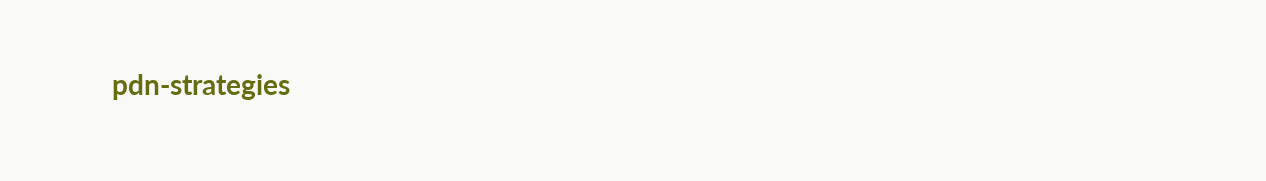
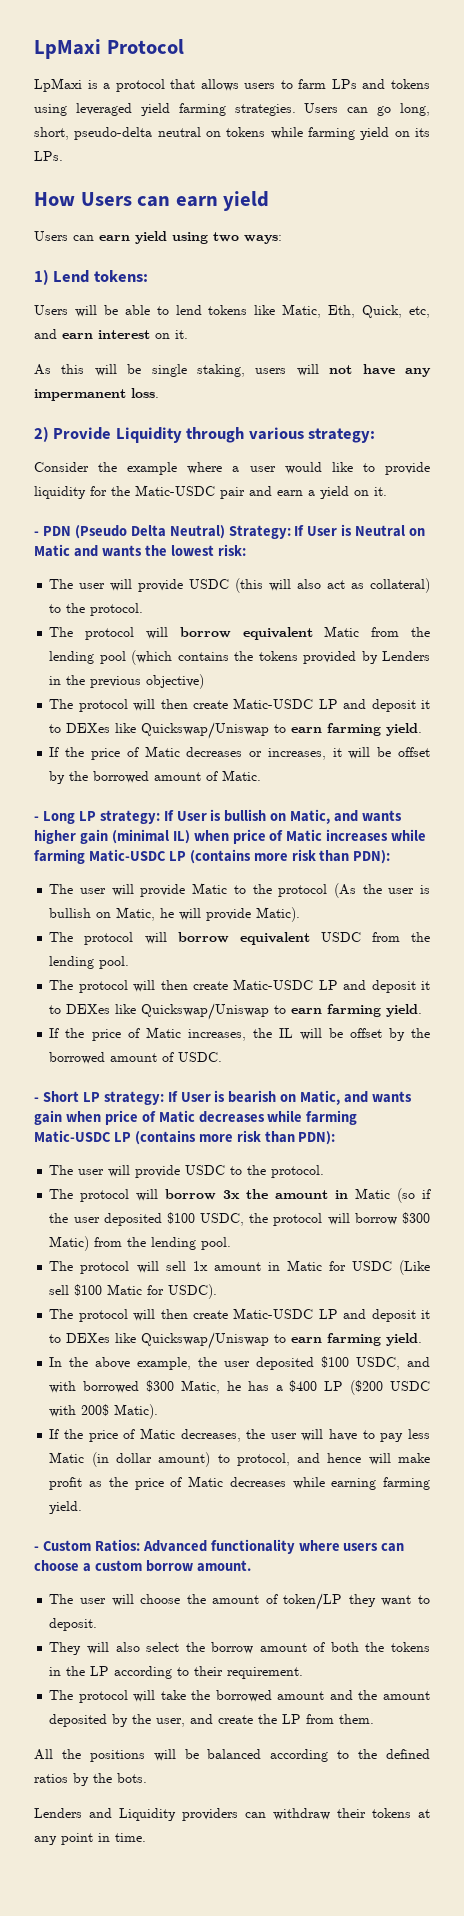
- pdn-strategies
+ LpMaxi Protocol
+ LpMaxi is a protocol that allows users to farm LPs and tokens using leveraged yield farming strategies. Users can go long, short, pseudo-delta neutral on tokens while farming yield on its LPs.
+ How Users can earn yield
+ Users can earn yield using two ways:
+ 1) Lend tokens:
+ Users will be able to lend tokens like Matic, Eth, Quick, etc, and earn interest on it.
+ As this will be single staking, users will not have any impermanent loss.
+ 2) Provide Liquidity through various strategy:
+ Consider the example where a user would like to provide liquidity for the Matic-USDC pair and earn a yield on it.
+ - PDN (Pseudo Delta Neutral) Strategy: If User is Neutral on Matic and wants the lowest risk:
+ The user will provide USDC (this will also act as collateral) to the protocol.
+ The protocol will borrow equivalent Matic from the lending pool (which contains the tokens provided by Lenders in the previous objective)
+ The protocol will then create Matic-USDC LP and deposit it to DEXes like Quickswap/Uniswap to earn farming yield.
+ If the price of Matic decreases or increases, it will be offset by the borrowed amount of Matic.
+ - Long LP strategy: If User is bullish on Matic, and wants higher gain (minimal IL) when price of Matic increases while farming Matic-USDC LP (contains more risk than PDN):
+ The user will provide Matic to the protocol (As the user is bullish on Matic, he will provide Matic).
+ The protocol will borrow equivalent USDC from the lending pool.
+ The protocol will then create Matic-USDC LP and deposit it to DEXes like Quickswap/Uniswap to earn farming yield.
+ If the price of Matic increases, the IL will be offset by the borrowed amount of USDC.
+ - Short LP strategy: If User is bearish on Matic, and wants gain when price of Matic decreases while farming Matic-USDC LP (contains more risk than PDN):
+ The user will provide USDC to the protocol.
+ The protocol will borrow 3x the amount in Matic (so if the user deposited $100 USDC, the protocol will borrow $300 Matic) from the lending pool.
+ The protocol will sell 1x amount in Matic for USDC (Like sell $100 Matic for USDC).
+ The protocol will then create Matic-USDC LP and deposit it to DEXes like Quickswap/Uniswap to earn farming yield.
+ In the above example, the user deposited $100 USDC, and with borrowed $300 Matic, he has a $400 LP ($200 USDC with 200$ Matic).
+ If the price of Matic decreases, the user will have to pay less Matic (in dollar amount) to protocol, and hence will make profit as the price of Matic decreases while earning farming yield.
+ - Custom Ratios: Advanced functionality where users can choose a custom borrow amount.
+ The user will choose the amount of token/LP they want to deposit.
+ They will also select the borrow amount of both the tokens in the LP according to their requirement.
+ The protocol will take the borrowed amount and the amount deposited by the user, and create the LP from them.
+ All the positions will be balanced according to the defined ratios by the bots.
+ Lenders and Liquidity providers can withdraw their tokens at any point in time.

